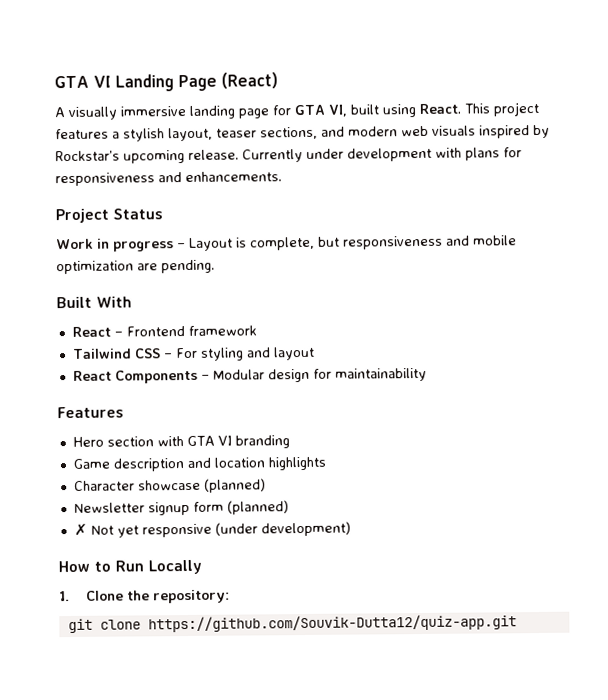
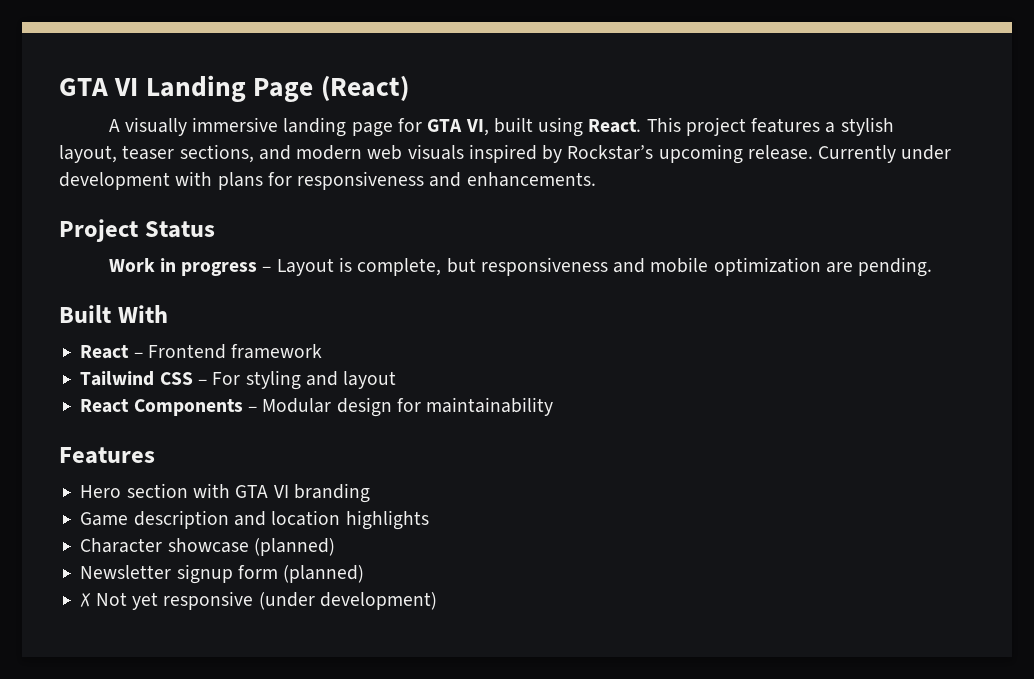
- How to Run Locally
- 1. Clone the repository:
- git clone https://github.com/Souvik-Dutta12/quiz-app.git

